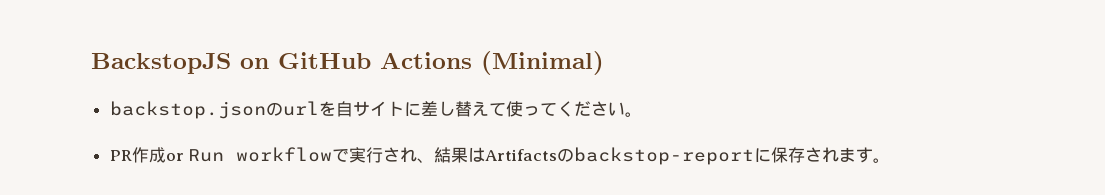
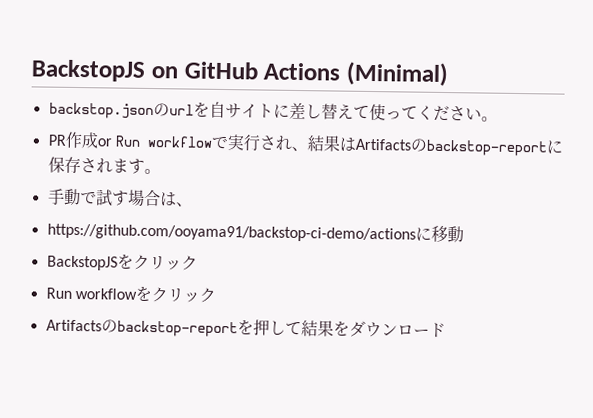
+ 手動で試す場合は、
+ https://github.com/ooyama91/backstop-ci-demo/actionsに移動
+ BackstopJSをクリック
+ Run workflowをクリック
+ Artifactsのbackstop-reportを押して結果をダウンロード

